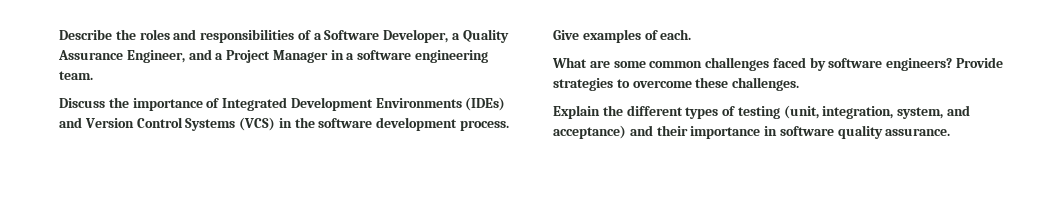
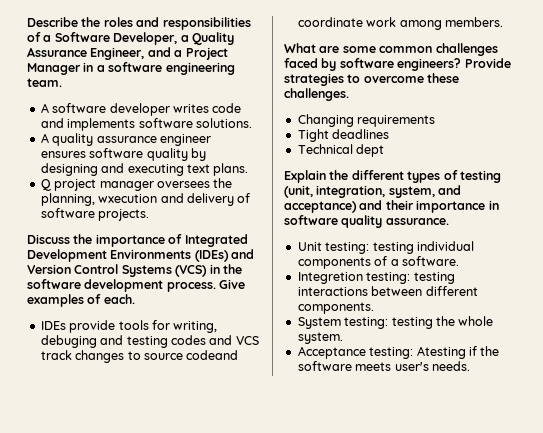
+ A software developer writes code and implements software solutions.
+ A quality assurance engineer ensures software quality by designing and executing text plans.
+ Q project manager oversees the planning, wxecution and delivery of software projects.
+ IDEs provide tools for writing, debuging and testing codes and VCS track changes to source codeand coordinate work among members.
+ Changing requirements
+ Tight deadlines
+ Technical dept
+ Unit testing: testing individual components of a software.
+ Integretion testing: testing interactions between different components.
+ System testing: testing the whole system.
+ Acceptance testing: Atesting if the software meets user's needs.

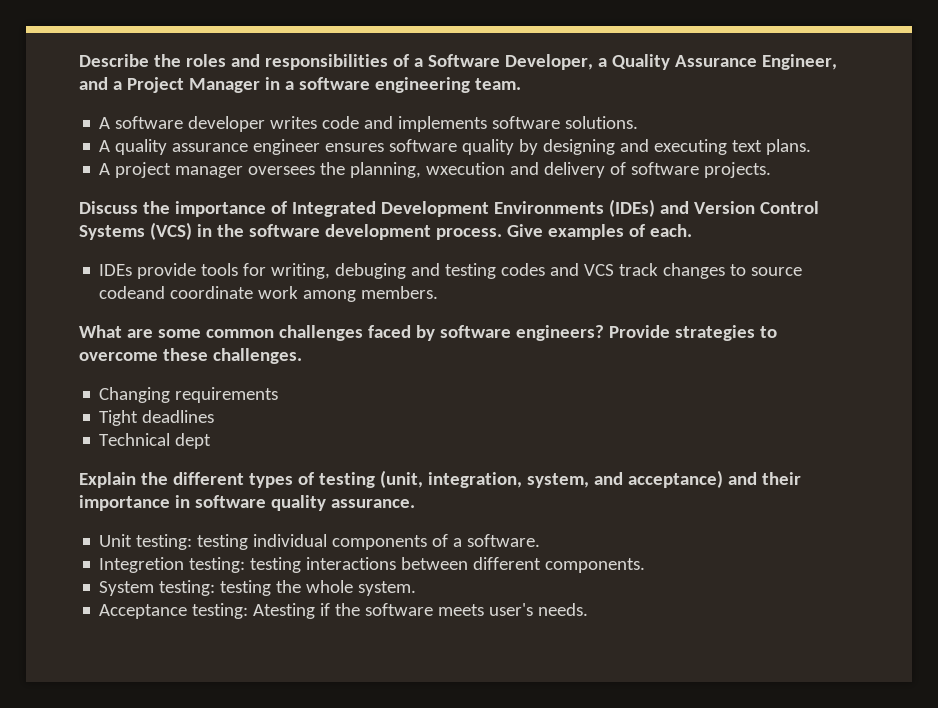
- Q project manager oversees the planning, wxecution and delivery of software projects.
+ A project manager oversees the planning, wxecution and delivery of software projects.

